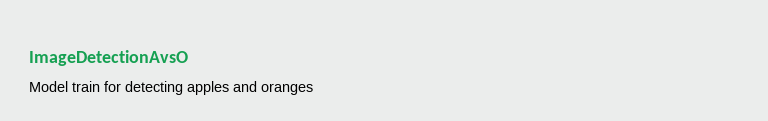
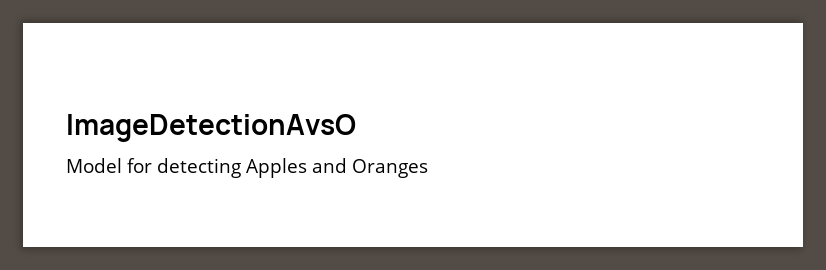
- Model train for detecting apples and oranges
+ Model for detecting Apples and Oranges

